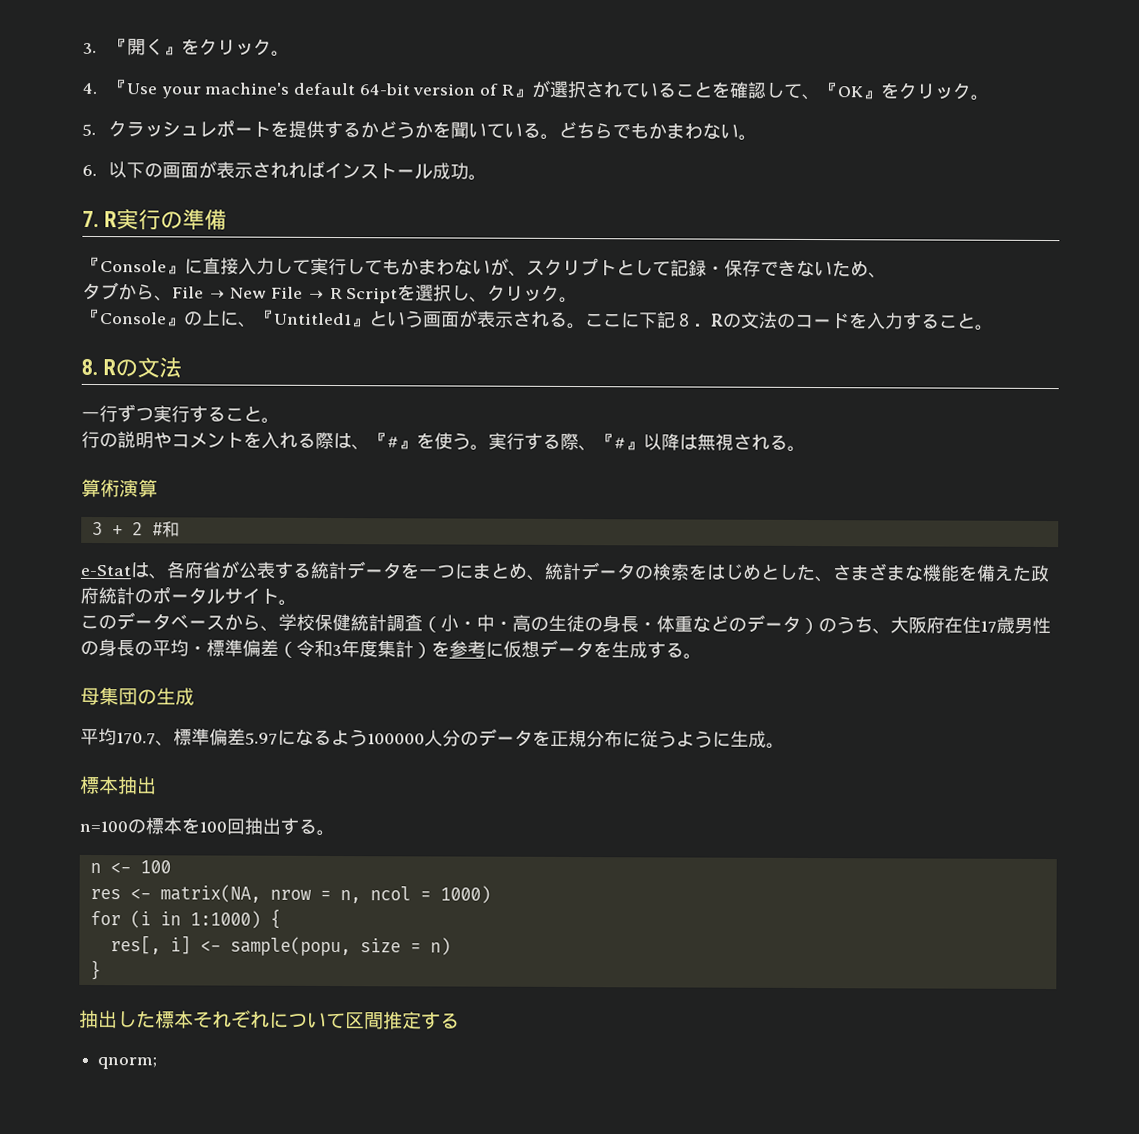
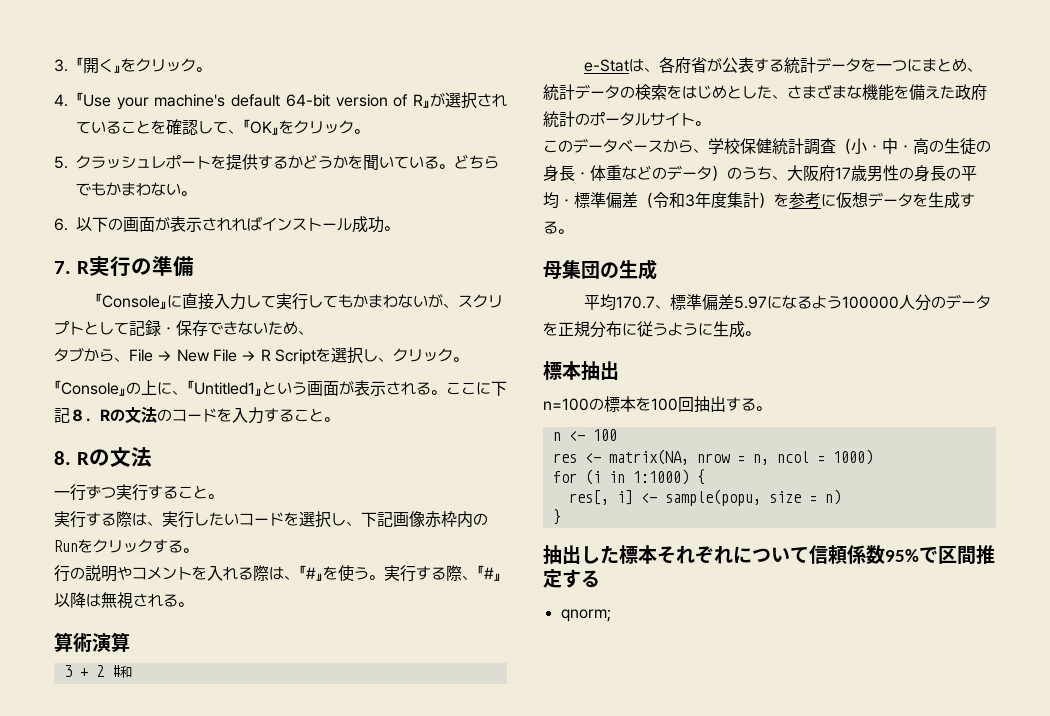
+ 実行する際は、実行したいコードを選択し、下記画像赤枠内のRunをクリックする。
- このデータベースから、学校保健統計調査（小・中・高の生徒の身長・体重などのデータ）のうち、大阪府在住17歳男性の身長の平均・標準偏差（令和3年度集計）を参考に仮想データを生成する。
+ このデータベースから、学校保健統計調査（小・中・高の生徒の身長・体重などのデータ）のうち、大阪府17歳男性の身長の平均・標準偏差（令和3年度集計）を参考に仮想データを生成する。
- 抽出した標本それぞれについて区間推定する
+ 抽出した標本それぞれについて信頼係数95%で区間推定する

